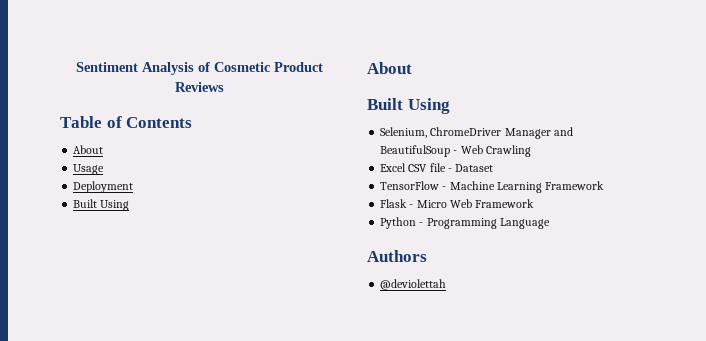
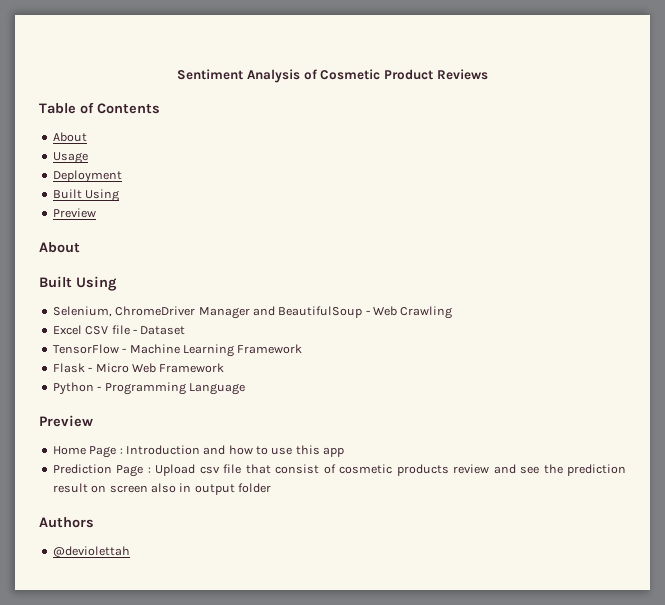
  Deployment
  Built Using
+ Preview
  Python - Programming Language
+ Preview
+ Home Page : Introduction and how to use this app
+ Prediction Page : Upload csv file that consist of cosmetic products review and see the prediction result on screen also in output folder

